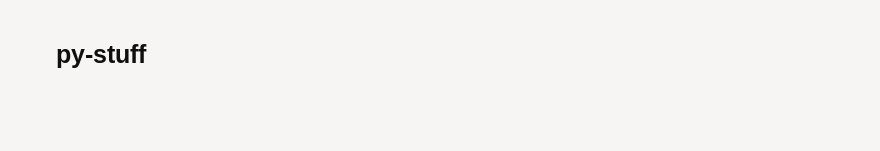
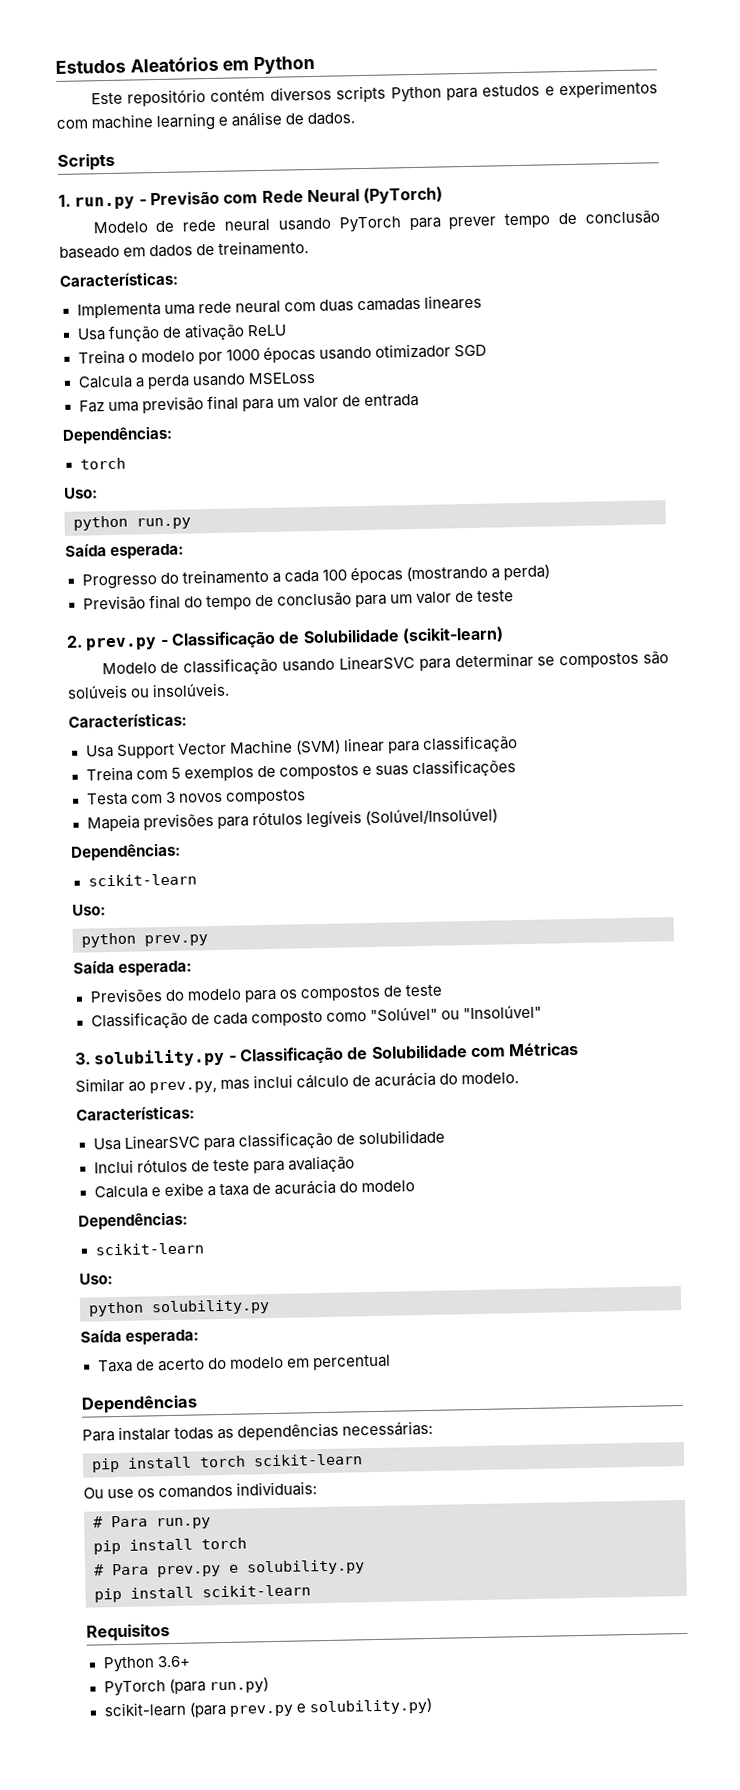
- py-stuff
+ Estudos Aleatórios em Python
+ Este repositório contém diversos scripts Python para estudos e experimentos com machine learning e análise de dados.
+ Scripts
+ 1. run.py - Previsão com Rede Neural (PyTorch)
+ Modelo de rede neural usando PyTorch para prever tempo de conclusão baseado em dados de treinamento.
+ Características:
+ Implementa uma rede neural com duas camadas lineares
+ Usa função de ativação ReLU
+ Treina o modelo por 1000 épocas usando otimizador SGD
+ Calcula a perda usando MSELoss
+ Faz uma previsão final para um valor de entrada
+ Dependências:
+ torch
+ Uso:
+ python run.py
+ Saída esperada:
+ Progresso do treinamento a cada 100 épocas (mostrando a perda)
+ Previsão final do tempo de conclusão para um valor de teste
+ 2. prev.py - Classificação de Solubilidade (scikit-learn)
+ Modelo de classificação usando LinearSVC para determinar se compostos são solúveis ou insolúveis.
+ Características:
+ Usa Support Vector Machine (SVM) linear para classificação
+ Treina com 5 exemplos de compostos e suas classificações
+ Testa com 3 novos compostos
+ Mapeia previsões para rótulos legíveis (Solúvel/Insolúvel)
+ Dependências:
+ scikit-learn
+ Uso:
+ python prev.py
+ Saída esperada:
+ Previsões do modelo para os compostos de teste
+ Classificação de cada composto como "Solúvel" ou "Insolúvel"
+ 3. solubility.py - Classificação de Solubilidade com Métricas
+ Similar ao prev.py, mas inclui cálculo de acurácia do modelo.
+ Características:
+ Usa LinearSVC para classificação de solubilidade
+ Inclui rótulos de teste para avaliação
+ Calcula e exibe a taxa de acurácia do modelo
+ Dependências:
+ scikit-learn
+ Uso:
+ python solubility.py
+ Saída esperada:
+ Taxa de acerto do modelo em percentual
+ Dependências
+ Para instalar todas as dependências necessárias:
+ pip install torch scikit-learn
+ Ou use os comandos individuais:
+ # Para run.py
+ pip install torch
+ # Para prev.py e solubility.py
+ pip install scikit-learn
+ Requisitos
+ Python 3.6+
+ PyTorch (para run.py)
+ scikit-learn (para prev.py e solubility.py)

